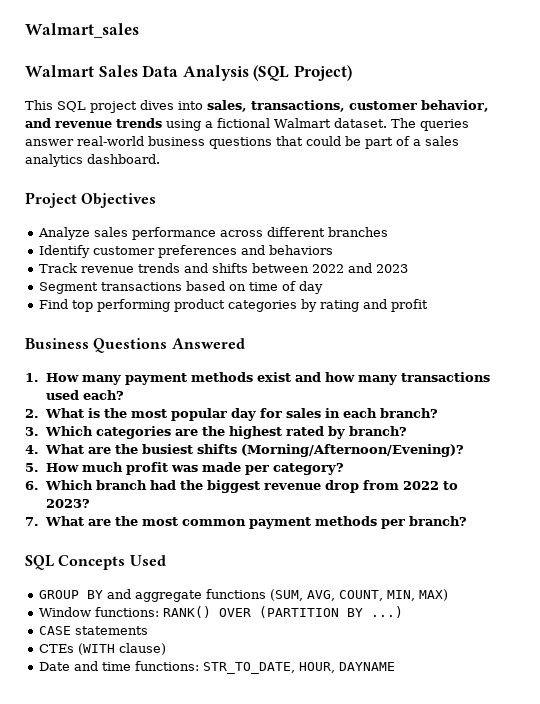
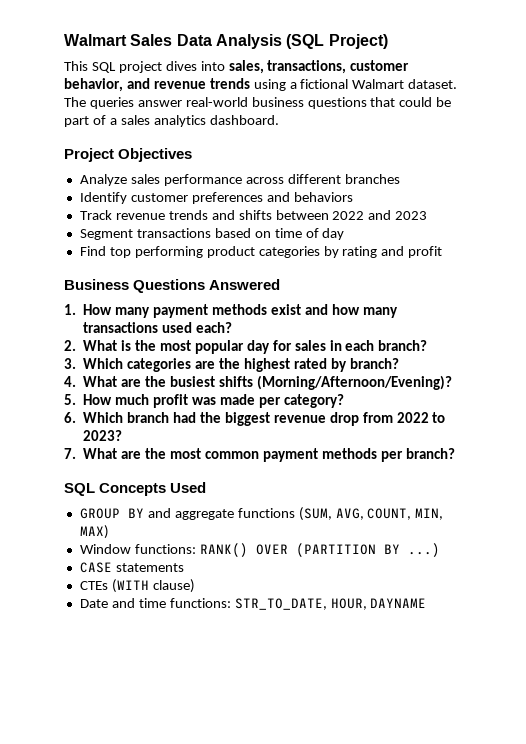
- Walmart_sales

